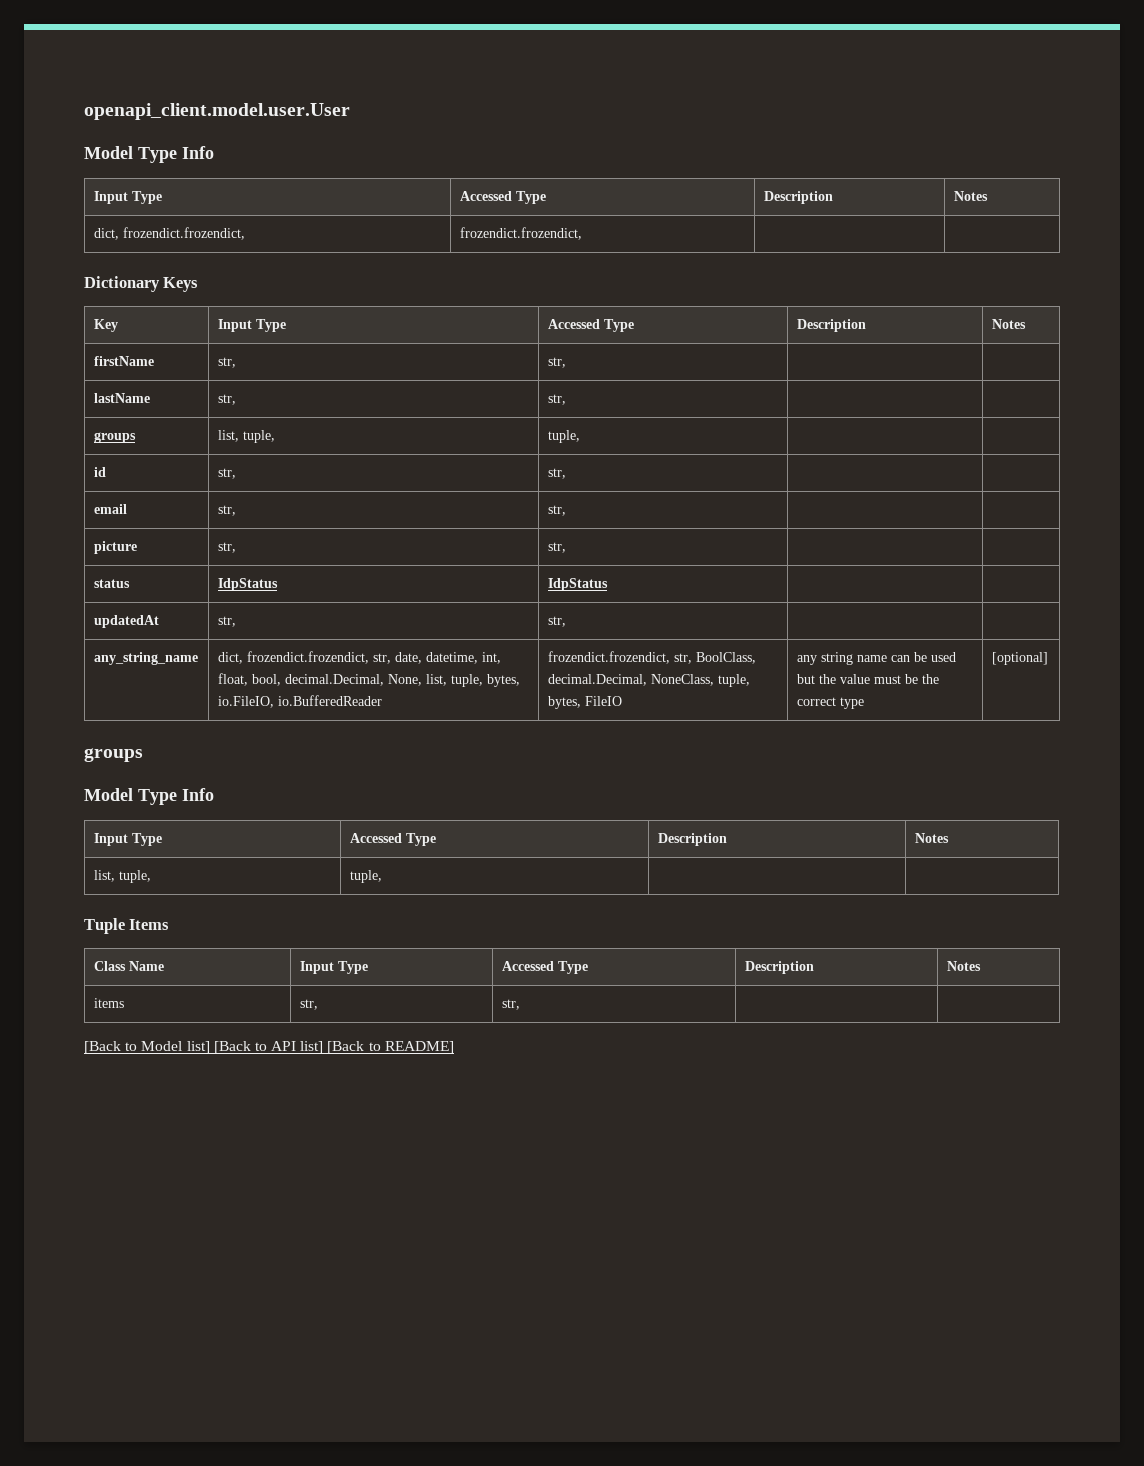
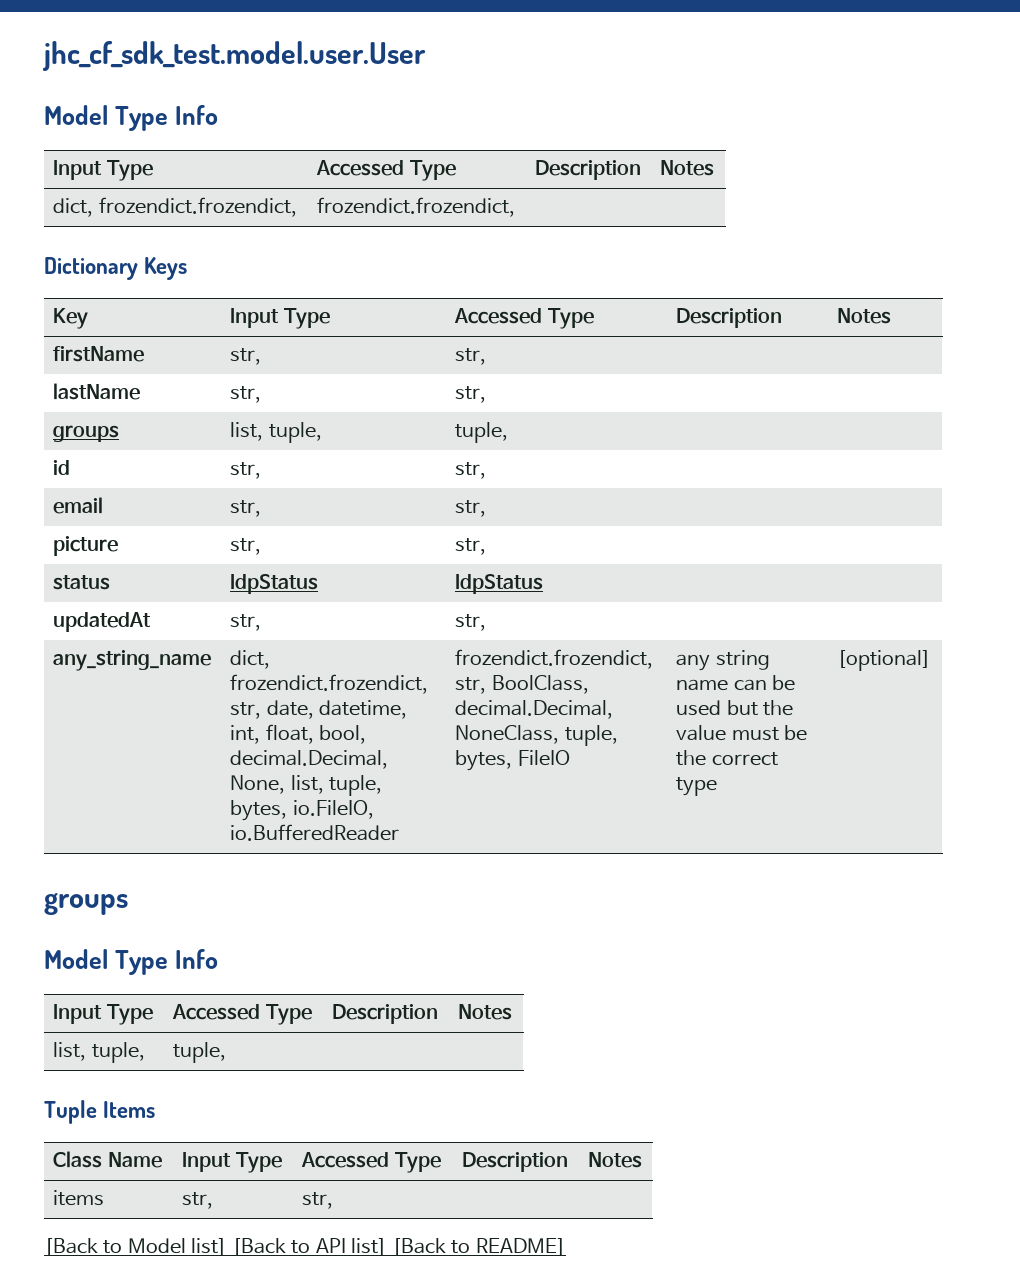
- openapi_client.model.user.User
+ jhc_cf_sdk_test.model.user.User

